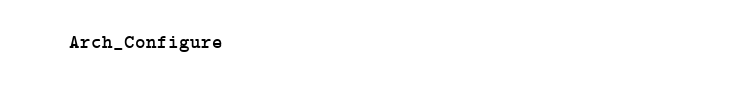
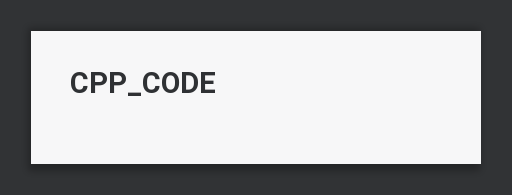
- Arch_Configure
+ CPP_CODE

